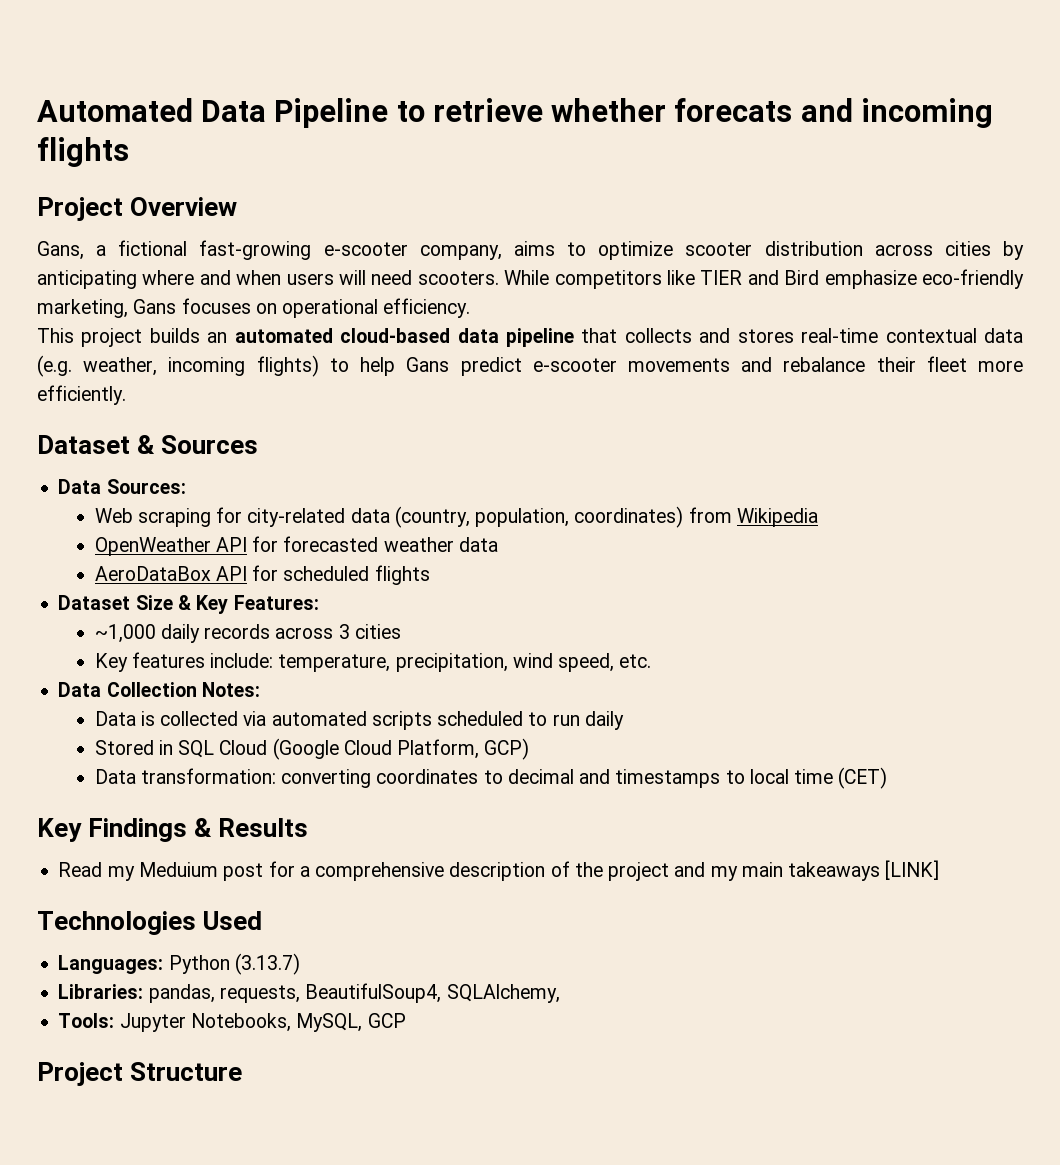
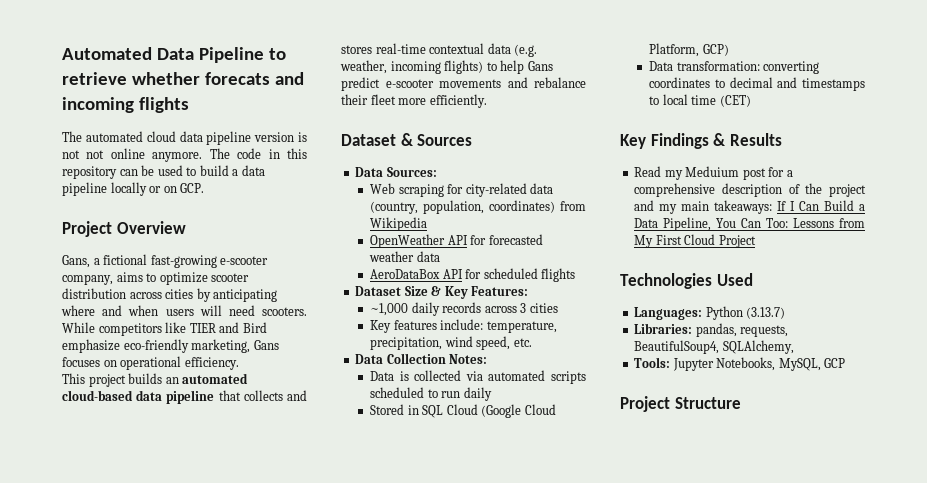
+ The automated cloud data pipeline version is not not online anymore. The code in this repository can be used to build a data pipeline locally or on GCP.
- Read my Meduium post for a comprehensive description of the project and my main takeaways [LINK]
+ Read my Meduium post for a comprehensive description of the project and my main takeaways: If I Can Build a Data Pipeline, You Can Too: Lessons from My First Cloud Project

